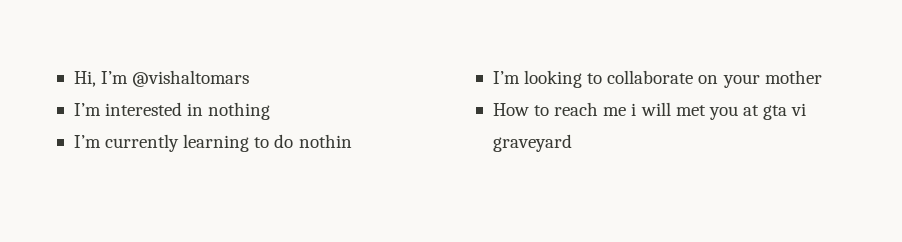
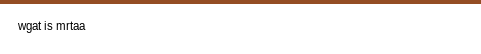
- Hi, I’m @vishaltomars
- I’m interested in nothing
- I’m currently learning to do nothin
- I’m looking to collaborate on your mother
- How to reach me i will met you at gta vi graveyard
+ wgat is mrtaa

